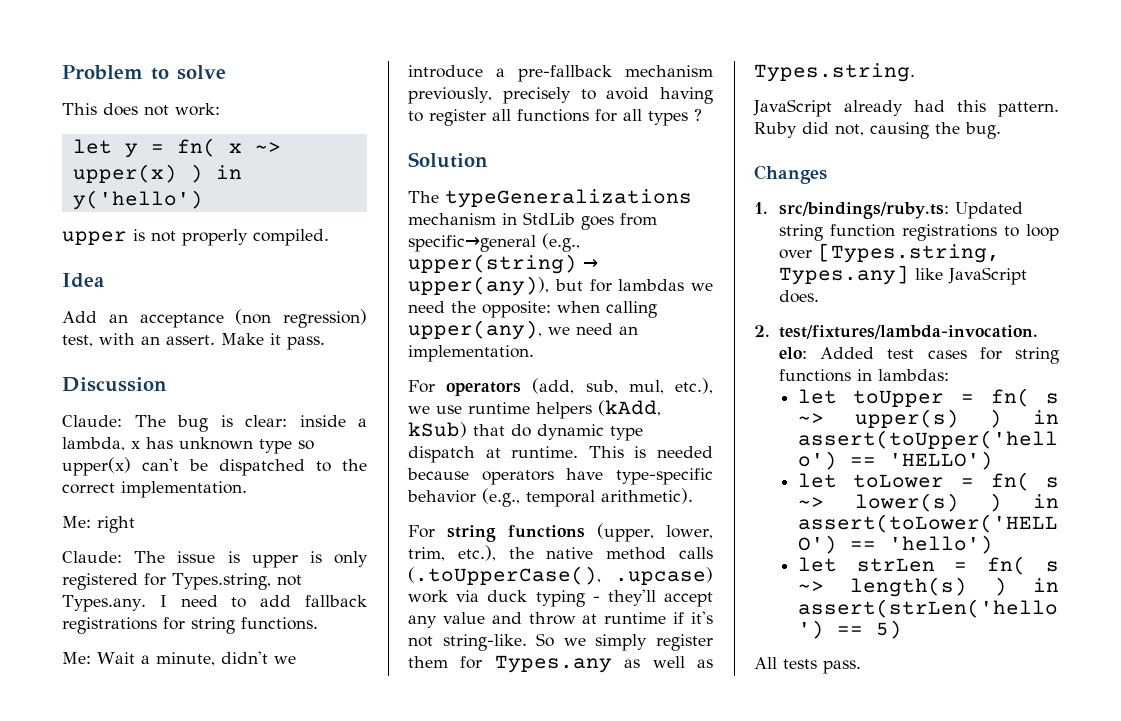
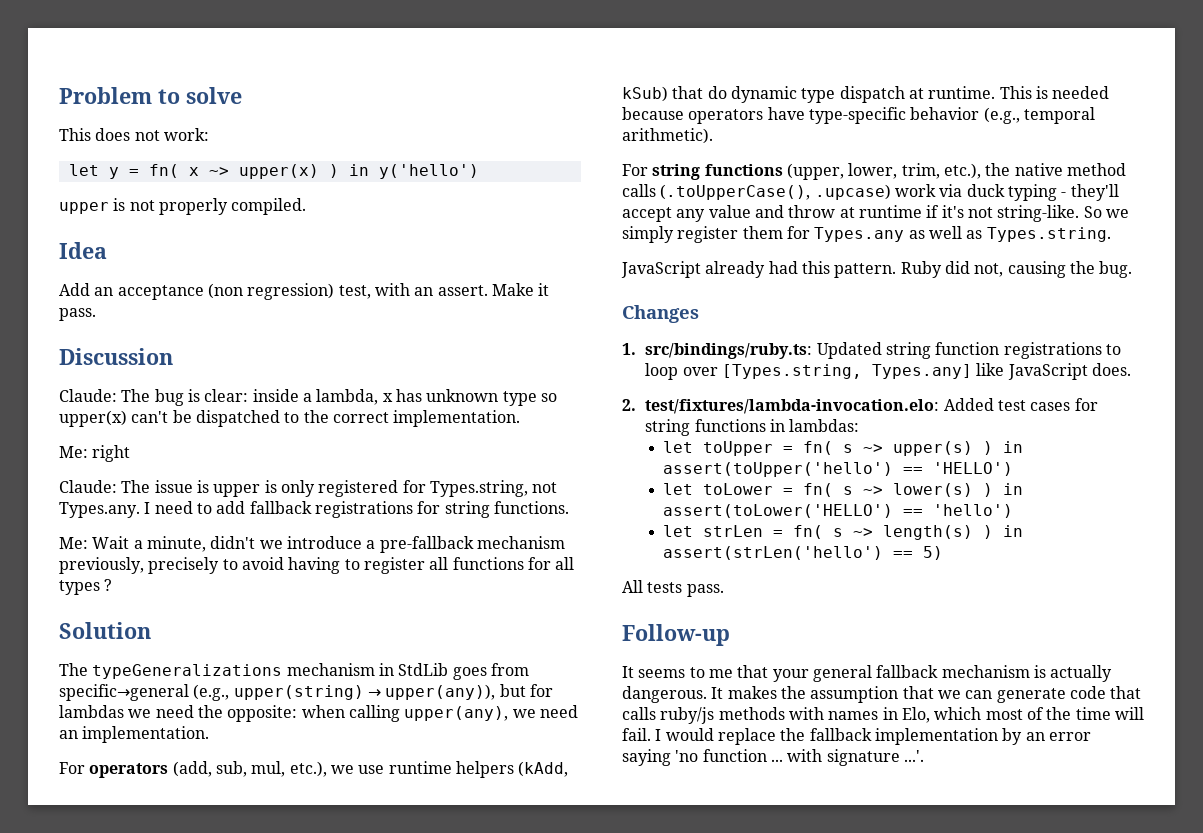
+ Follow-up
+ It seems to me that your general fallback mechanism is actually dangerous. It makes the assumption that we can generate code that calls ruby/js methods with names in Elo, which most of the time will fail. I would replace the fallback implementation by an error saying 'no function ... with signature ...'.

